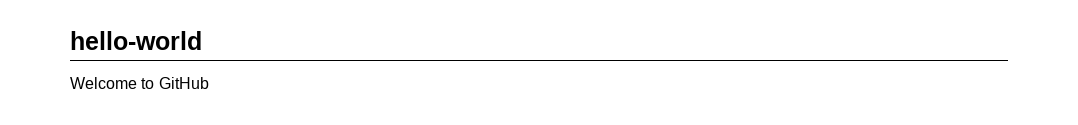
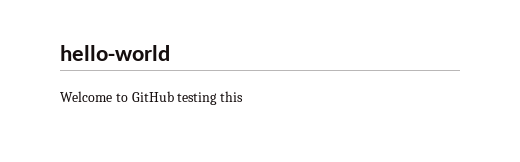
- Welcome to GitHub
+ Welcome to GitHub testing this

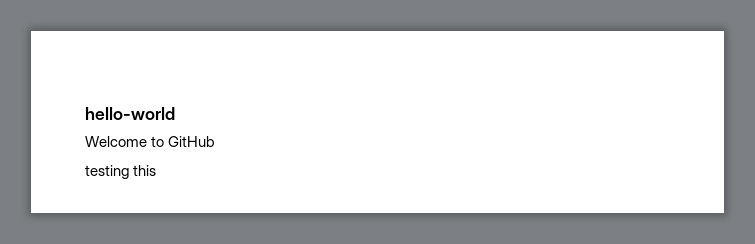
- Welcome to GitHub testing this
+ Welcome to GitHub
+ testing this

